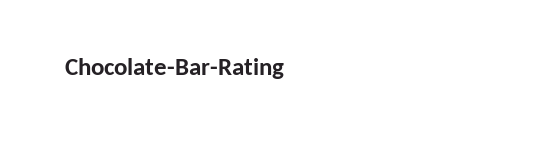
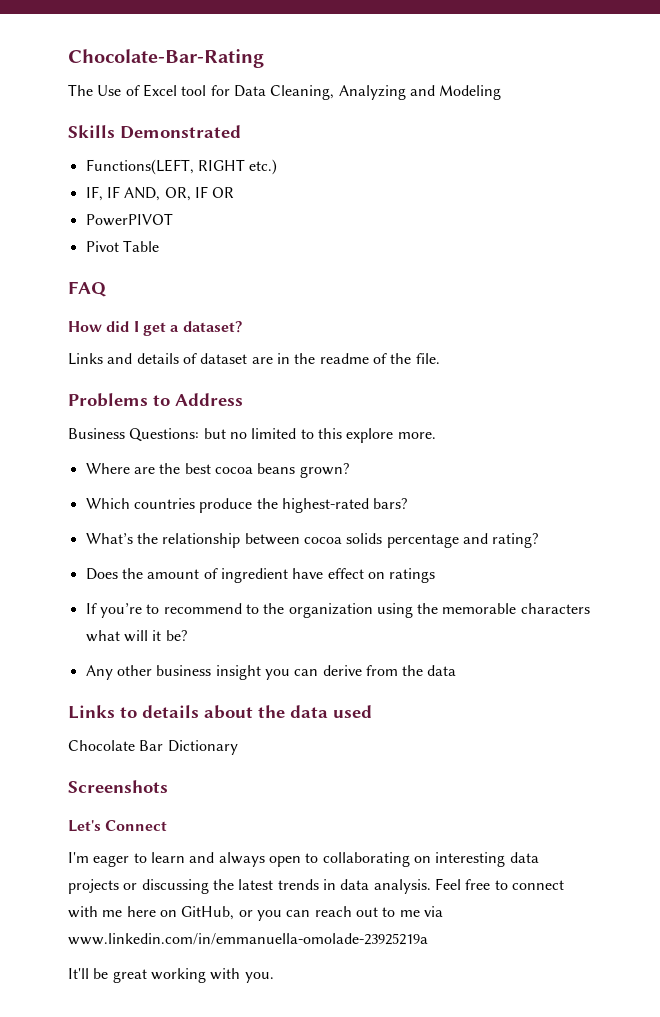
+ The Use of Excel tool for Data Cleaning, Analyzing and Modeling
+ Skills Demonstrated
+ Functions(LEFT, RIGHT etc.)
+ IF, IF AND, OR, IF OR
+ PowerPIVOT
+ Pivot Table
+ FAQ
+ How did I get a dataset?
+ Links and details of dataset are in the readme of the file.
+ Problems to Address
+ Business Questions: but no limited to this explore more.
+ Where are the best cocoa beans grown?
+ Which countries produce the highest-rated bars?
+ What’s the relationship between cocoa solids percentage and rating?
+ Does the amount of ingredient have effect on ratings
+ If you’re to recommend to the organization using the memorable characters what will it be?
+ Any other business insight you can derive from the data
+ Links to details about the data used
+ Chocolate Bar Dictionary
+ Screenshots
+ Let's Connect
+ I'm eager to learn and always open to collaborating on interesting data projects or discussing the latest trends in data analysis. Feel free to connect with me here on GitHub, or you can reach out to me via www.linkedin.com/in/emmanuella-omolade-23925219a
+ It'll be great working with you.

